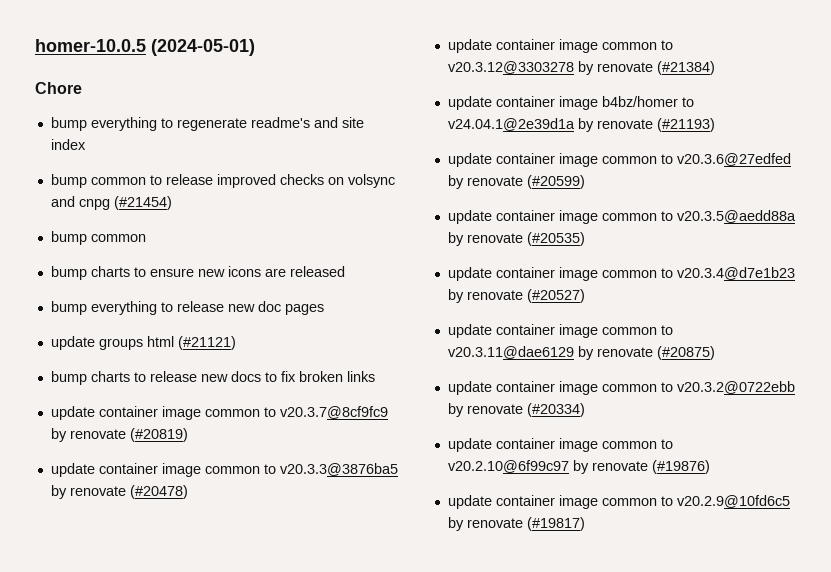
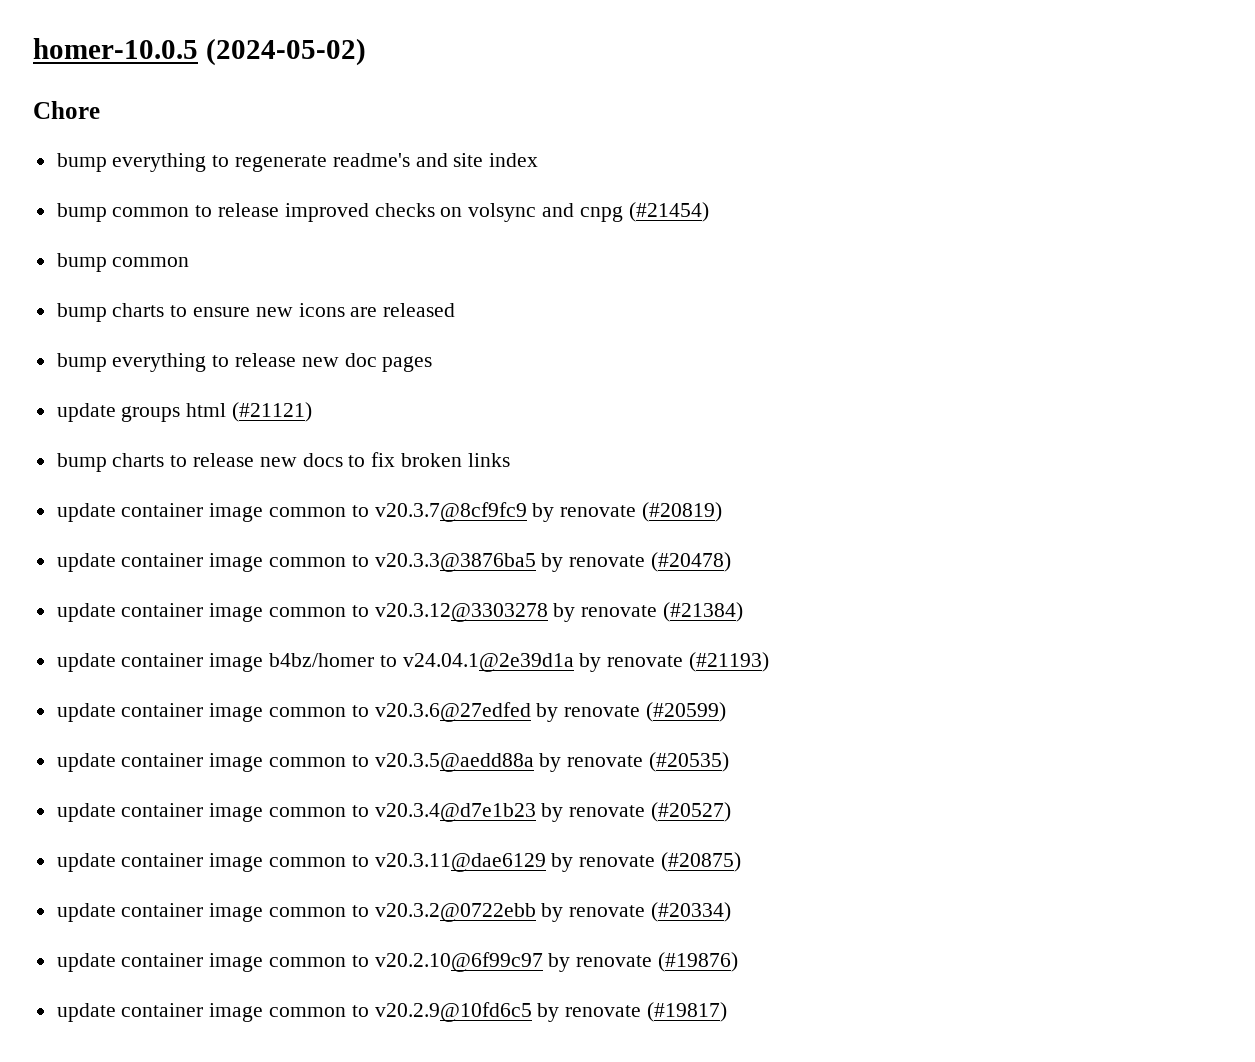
- homer-10.0.5 (2024-05-01)
+ homer-10.0.5 (2024-05-02)

